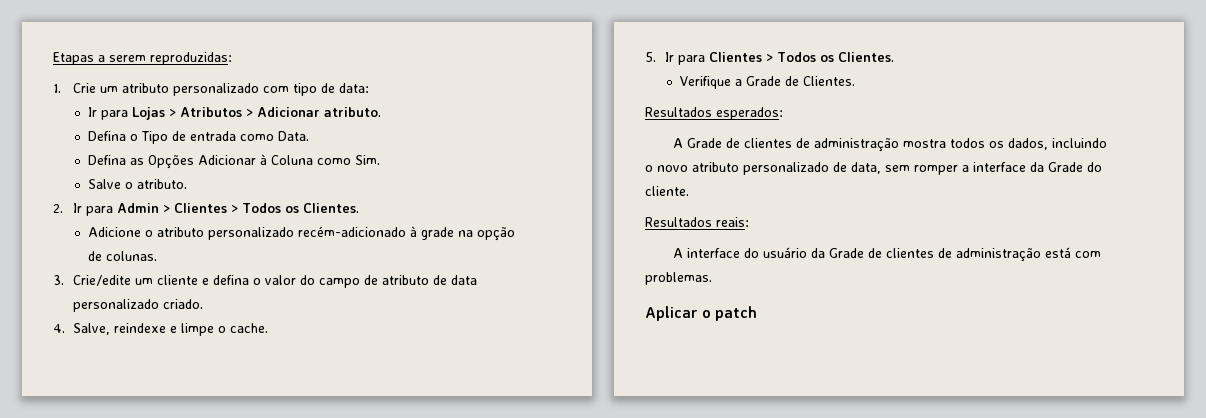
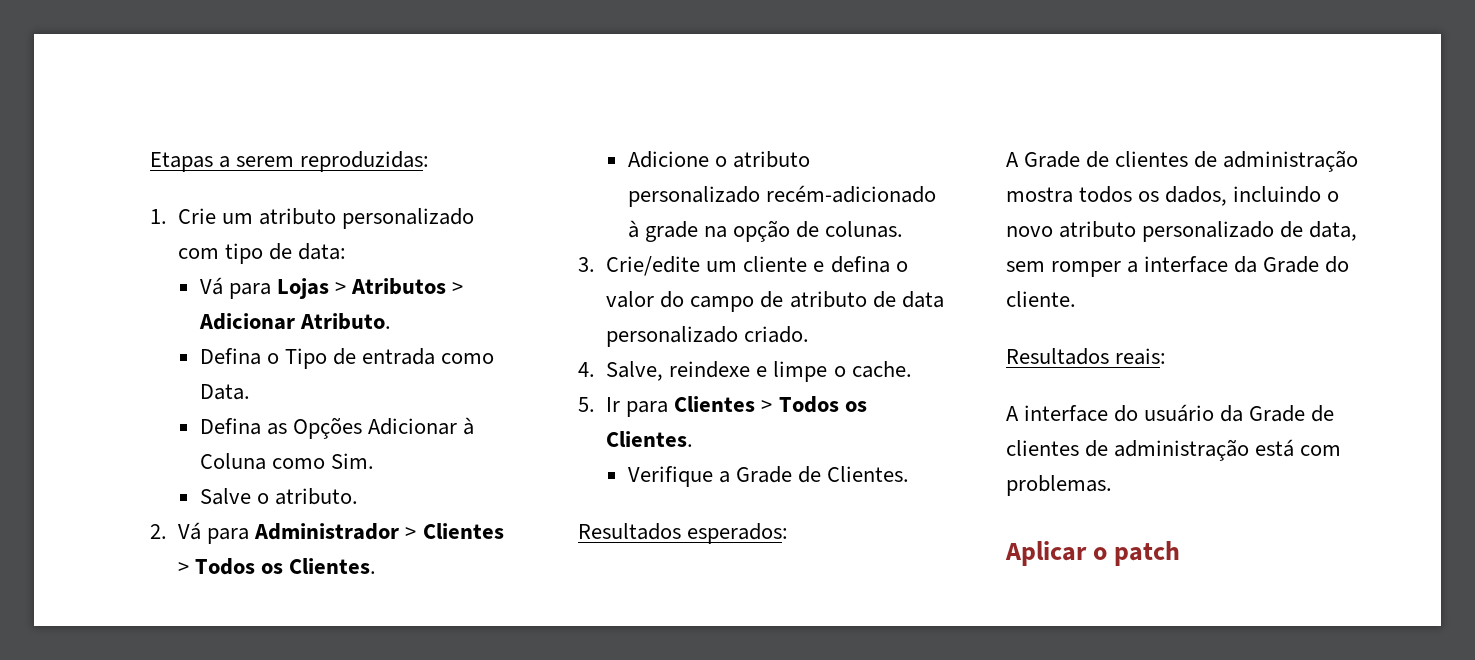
- Ir para Lojas > Atributos > Adicionar atributo.
+ Vá para Lojas > Atributos > Adicionar Atributo.
- 2. Ir para Admin > Clientes > Todos os Clientes.
+ 2. Vá para Administrador > Clientes > Todos os Clientes.

